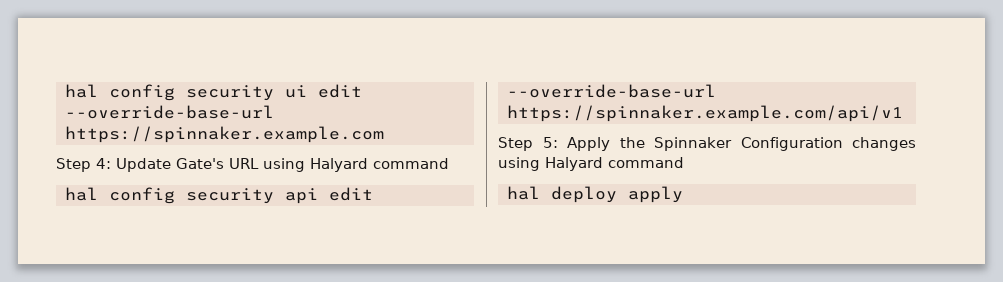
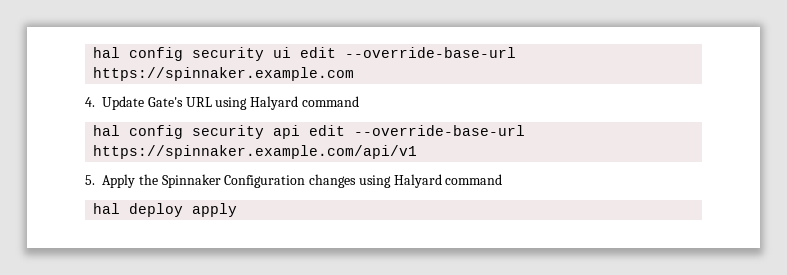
- Step 4: Update Gate's URL using Halyard command
+ 4. Update Gate's URL using Halyard command
- Step 5: Apply the Spinnaker Configuration changes using Halyard command
+ 5. Apply the Spinnaker Configuration changes using Halyard command

